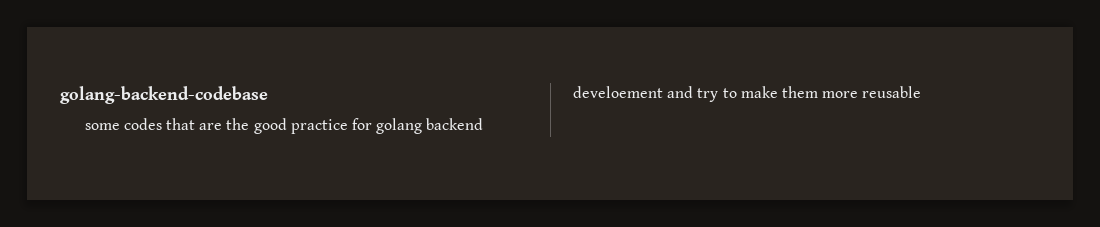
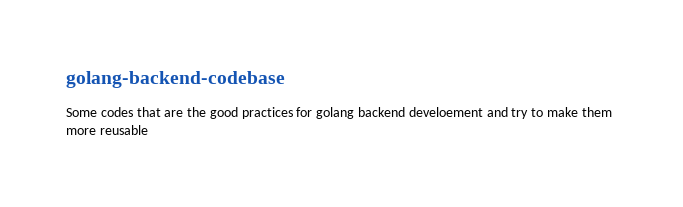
- some codes that are the good practice for golang backend develoement and try to make them more reusable
+ Some codes that are the good practices for golang backend develoement and try to make them more reusable

